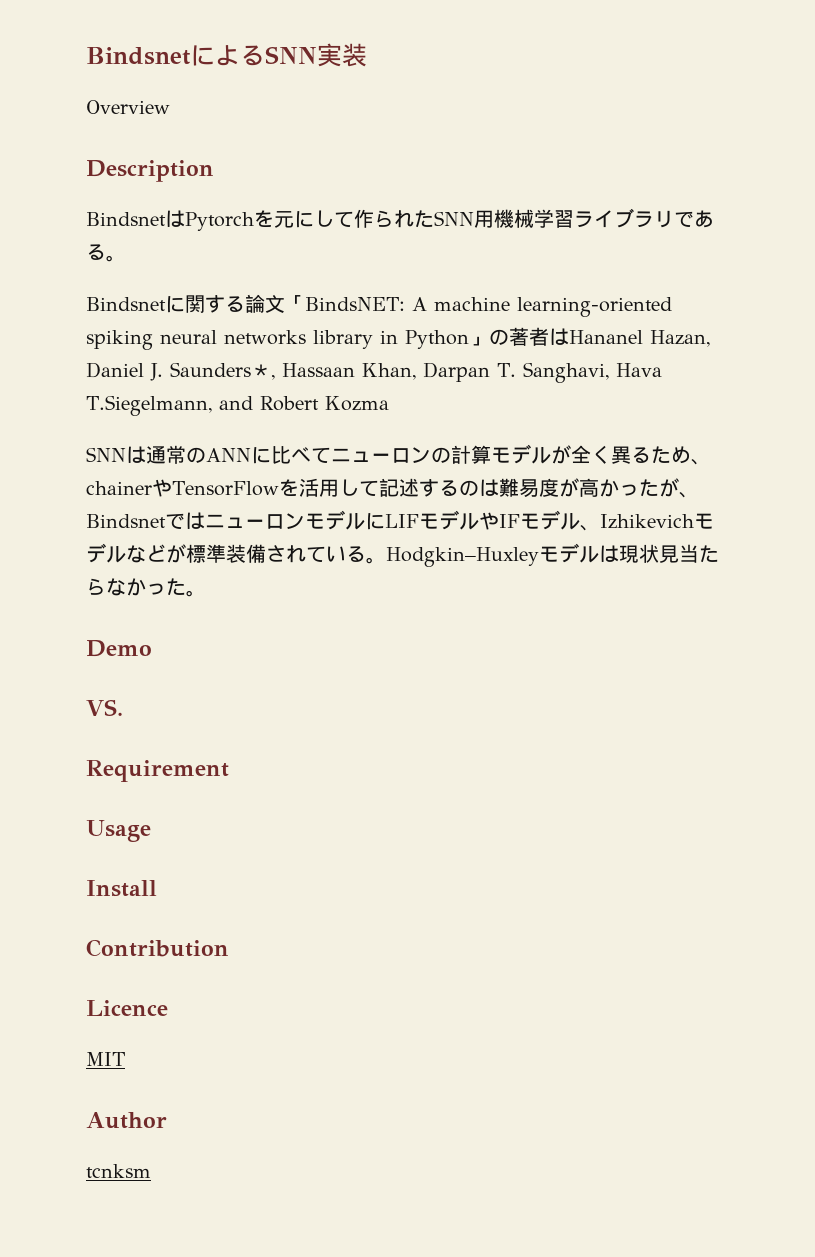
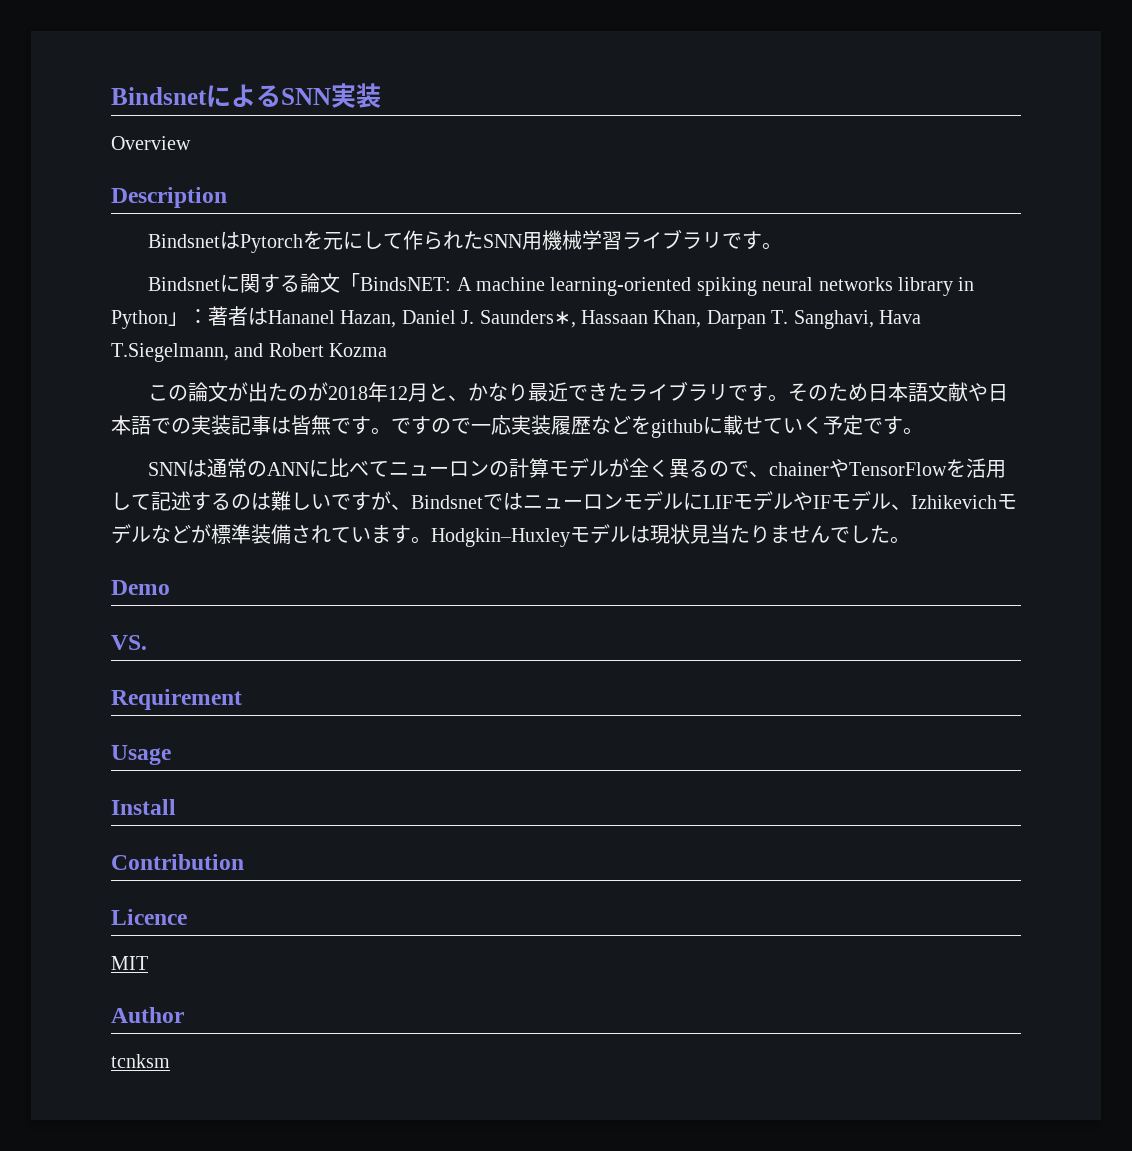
- BindsnetはPytorchを元にして作られたSNN用機械学習ライブラリである。
+ BindsnetはPytorchを元にして作られたSNN用機械学習ライブラリです。
- Bindsnetに関する論文「BindsNET: A machine learning-oriented spiking neural networks library in Python」の著者はHananel Hazan, Daniel J. Saunders∗, Hassaan Khan, Darpan T. Sanghavi, Hava T.Siegelmann, and Robert Kozma
+ Bindsnetに関する論文「BindsNET: A machine learning-oriented spiking neural networks library in Python」：著者はHananel Hazan, Daniel J. Saunders∗, Hassaan Khan, Darpan T. Sanghavi, Hava T.Siegelmann, and Robert Kozma
+ この論文が出たのが2018年12月と、かなり最近できたライブラリです。そのため日本語文献や日本語での実装記事は皆無です。ですので一応実装履歴などをgithubに載せていく予定です。
- SNNは通常のANNに比べてニューロンの計算モデルが全く異るため、chainerやTensorFlowを活用して記述するのは難易度が高かったが、BindsnetではニューロンモデルにLIFモデルやIFモデル、Izhikevichモデルなどが標準装備されている。
+ SNNは通常のANNに比べてニューロンの計算モデルが全く異るので、chainerやTensorFlowを活用して記述するのは難しいですが、BindsnetではニューロンモデルにLIFモデルやIFモデル、Izhikevichモデルなどが標準装備されています。
- Hodgkin–Huxleyモデルは現状見当たらなかった。
+ Hodgkin–Huxleyモデルは現状見当たりませんでした。

